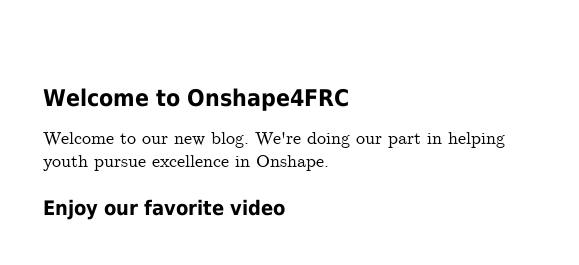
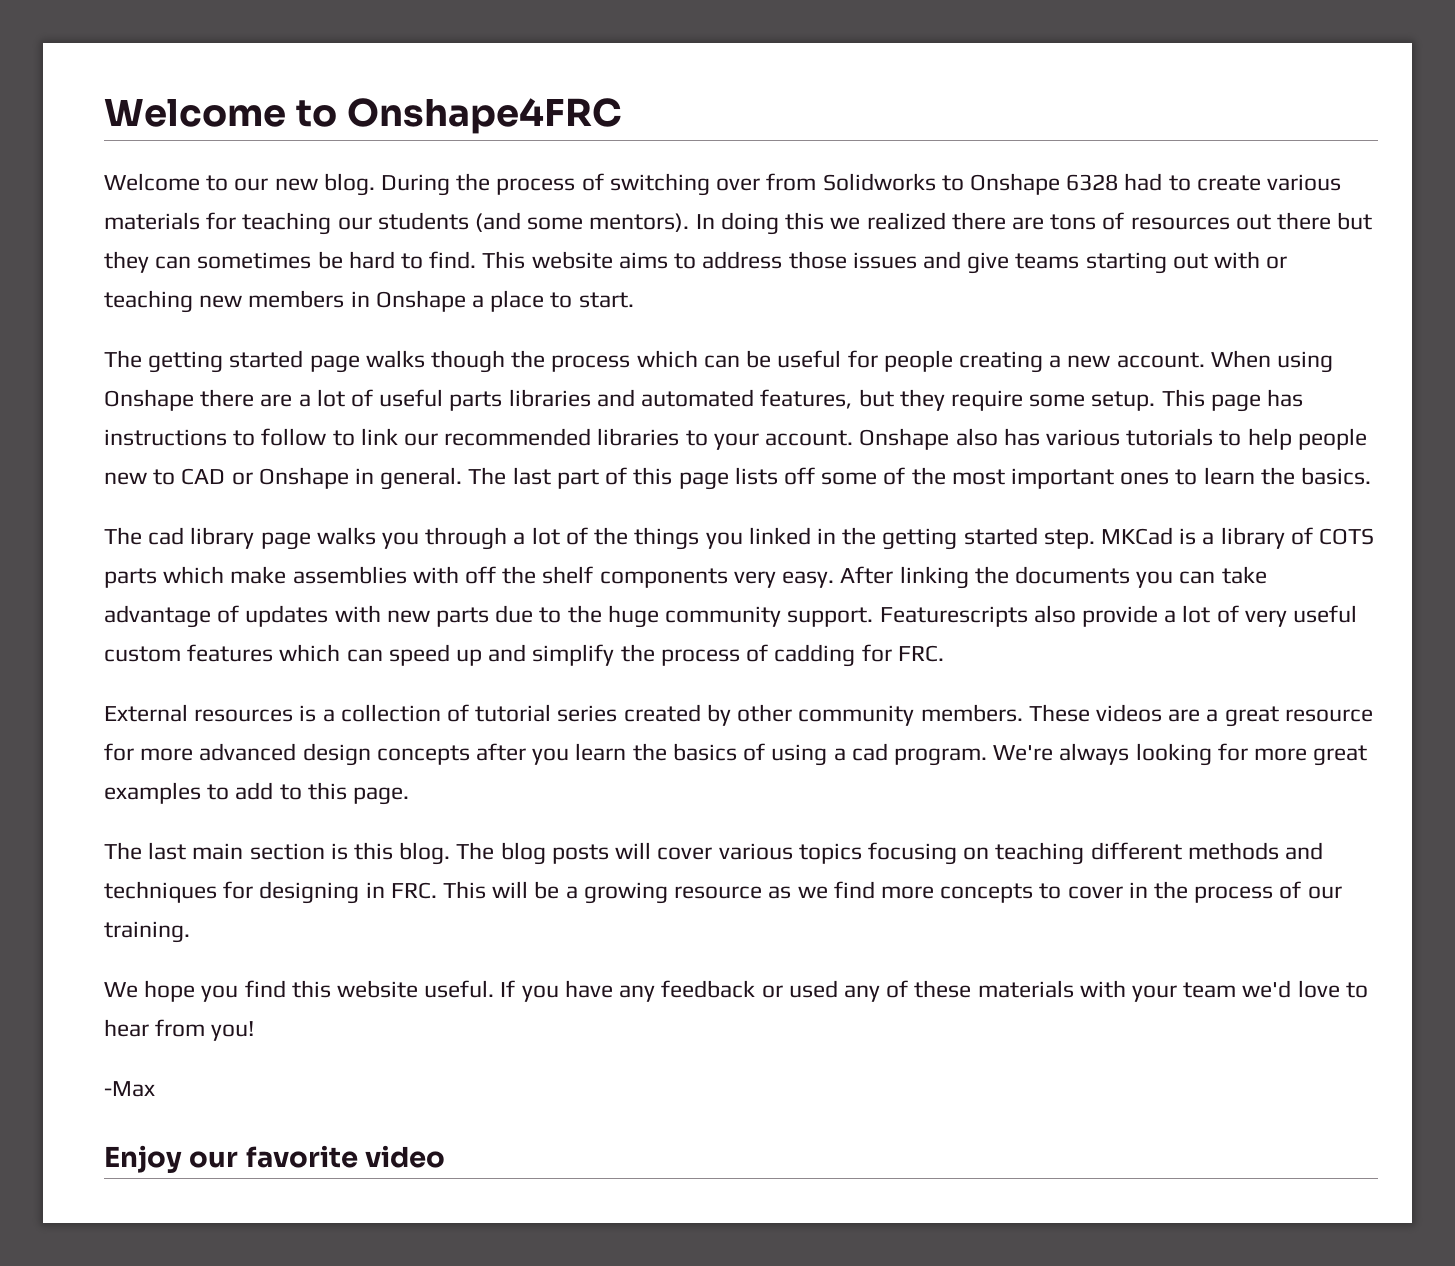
- We're doing our part in helping youth pursue excellence in Onshape.
+ During the process of switching over from Solidworks to Onshape 6328 had to create various materials for teaching our students (and some mentors). In doing this we realized there are tons of resources out there but they can sometimes be hard to find. This website aims to address those issues and give teams starting out with or teaching new members in Onshape a place to start.
+ The getting started page walks though the process which can be useful for people creating a new account. When using Onshape there are a lot of useful parts libraries and automated features, but they require some setup. This page has instructions to follow to link our recommended libraries to your account. Onshape also has various tutorials to help people new to CAD or Onshape in general. The last part of this page lists off some of the most important ones to learn the basics.
+ The cad library page walks you through a lot of the things you linked in the getting started step. MKCad is a library of COTS parts which make assemblies with off the shelf components very easy. After linking the documents you can take advantage of updates with new parts due to the huge community support. Featurescripts also provide a lot of very useful custom features which can speed up and simplify the process of cadding for FRC.
+ External resources is a collection of tutorial series created by other community members. These videos are a great resource for more advanced design concepts after you learn the basics of using a cad program. We're always looking for more great examples to add to this page.
+ The last main section is this blog. The blog posts will cover various topics focusing on teaching different methods and techniques for designing in FRC. This will be a growing resource as we find more concepts to cover in the process of our training.
+ We hope you find this website useful. If you have any feedback or used any of these materials with your team we'd love to hear from you!
+ -Max

